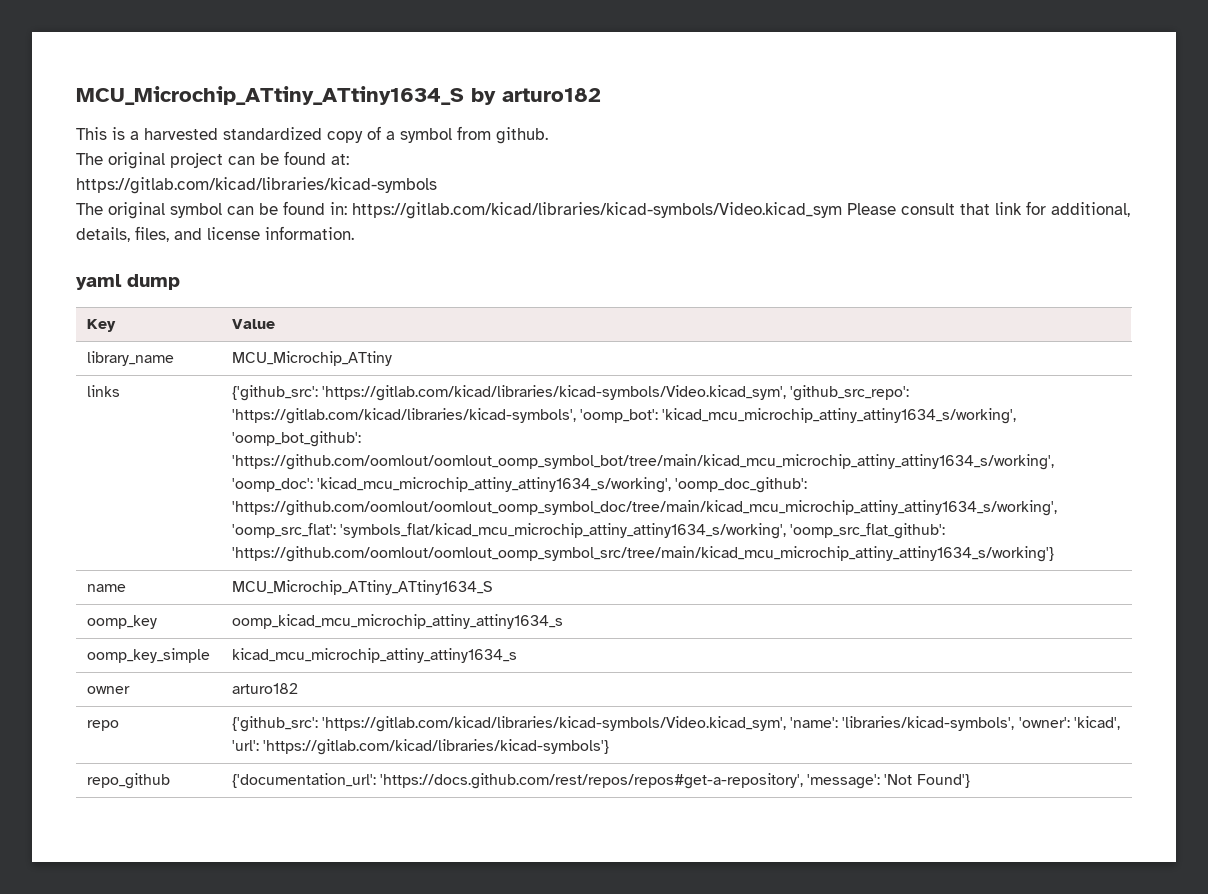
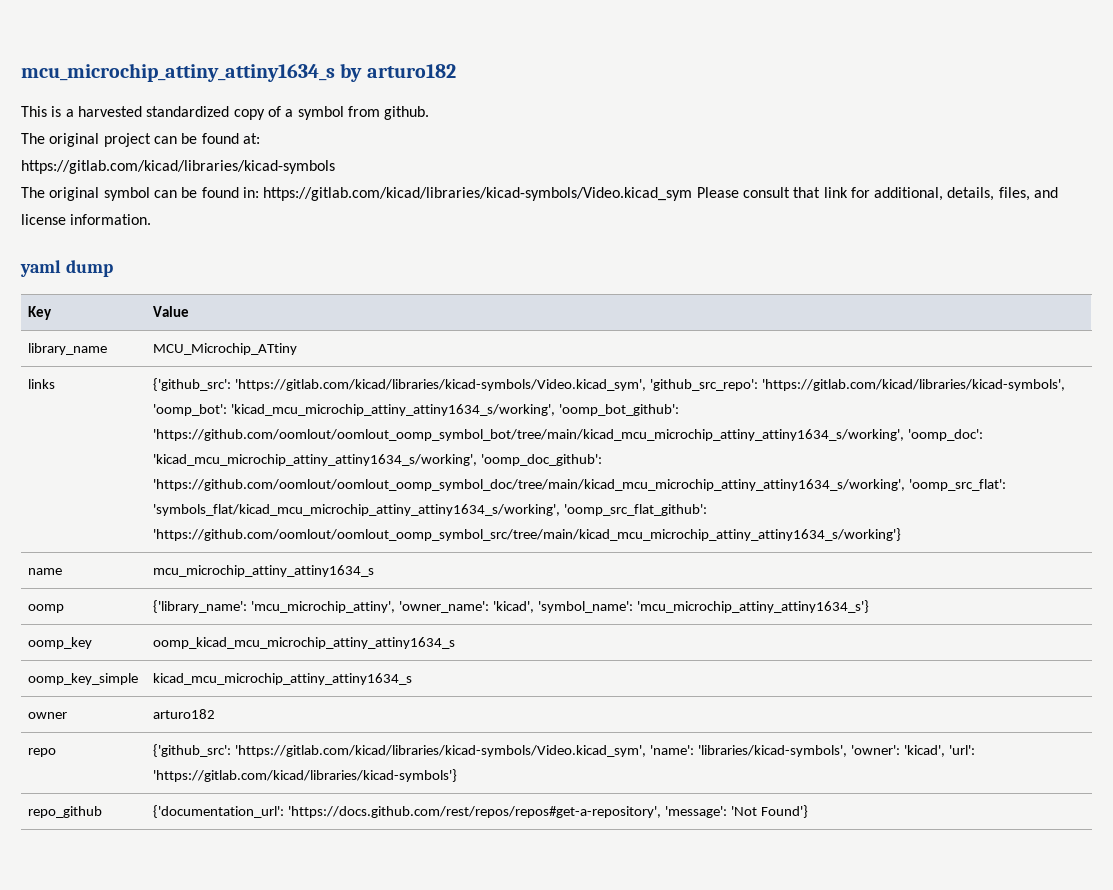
- MCU_Microchip_ATtiny_ATtiny1634_S by arturo182
+ mcu_microchip_attiny_attiny1634_s by arturo182
- name | MCU_Microchip_ATtiny_ATtiny1634_S
+ name | mcu_microchip_attiny_attiny1634_s
+ oomp | {'library_name': 'mcu_microchip_attiny', 'owner_name': 'kicad', 'symbol_name': 'mcu_microchip_attiny_attiny1634_s'}

